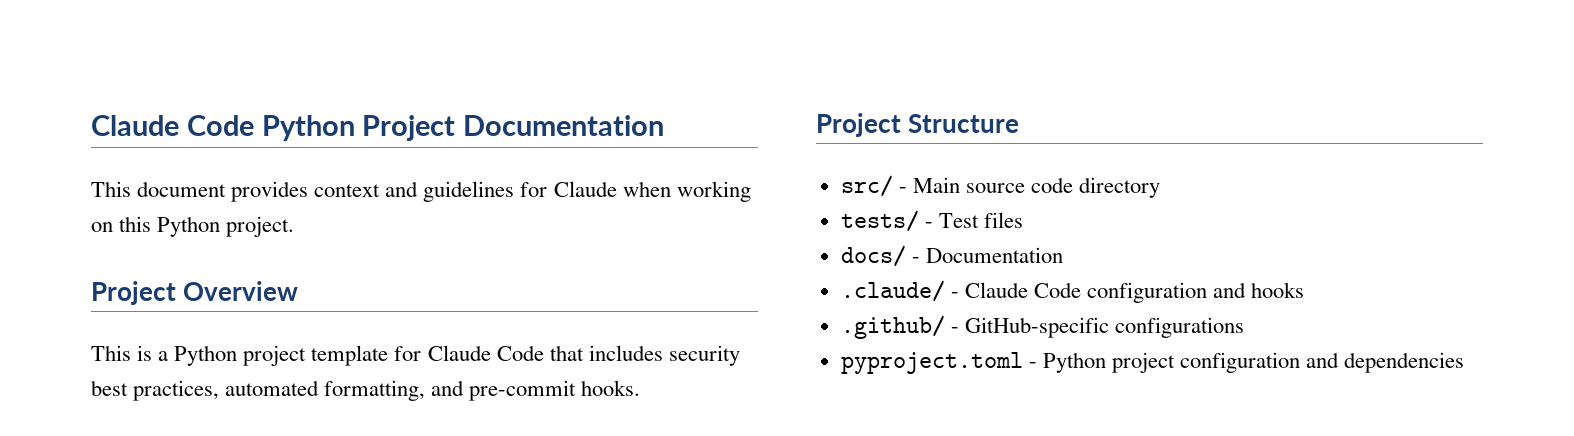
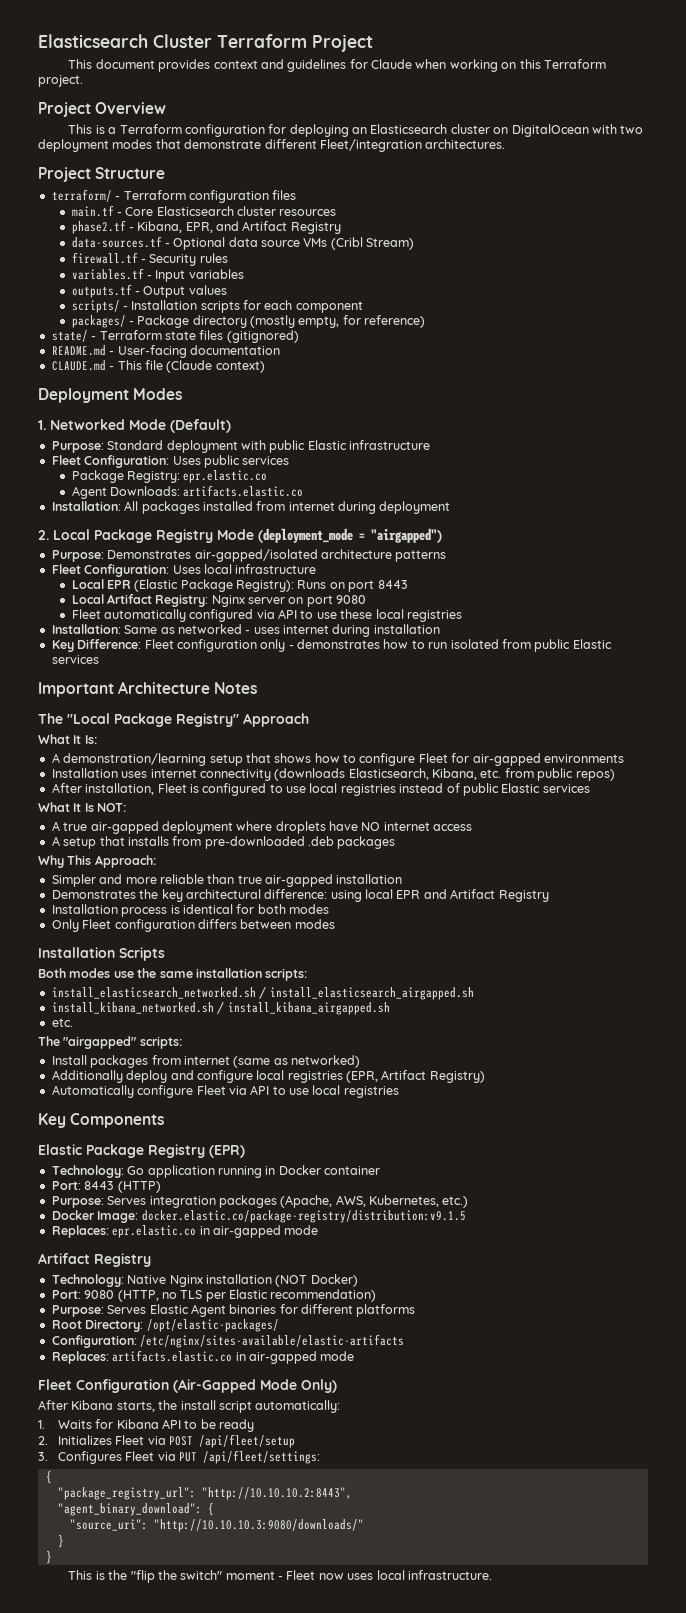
- Claude Code Python Project Documentation
+ Elasticsearch Cluster Terraform Project
- This document provides context and guidelines for Claude when working on this Python project.
+ This document provides context and guidelines for Claude when working on this Terraform project.
- This is a Python project template for Claude Code that includes security best practices, automated formatting, and pre-commit hooks.
+ This is a Terraform configuration for deploying an Elasticsearch cluster on DigitalOcean with two deployment modes that demonstrate different Fleet/integration architectures.
  Project Structure
- src/ - Main source code directory
- tests/ - Test files
- docs/ - Documentation
- .claude/ - Claude Code configuration and hooks
- .github/ - GitHub-specific configurations
- pyproject.toml - Python project configuration and dependencies
+ terraform/ - Terraform configuration files
+ main.tf - Core Elasticsearch cluster resources
+ phase2.tf - Kibana, EPR, and Artifact Registry
+ data-sources.tf - Optional data source VMs (Cribl Stream)
+ firewall.tf - Security rules
+ variables.tf - Input variables
+ outputs.tf - Output values
+ scripts/ - Installation scripts for each component
+ packages/ - Package directory (mostly empty, for reference)
+ state/ - Terraform state files (gitignored)
+ README.md - User-facing documentation
+ CLAUDE.md - This file (Claude context)
+ Deployment Modes
+ 1. Networked Mode (Default)
+ Purpose: Standard deployment with public Elastic infrastructure
+ Fleet Configuration: Uses public services
+ Package Registry: epr.elastic.co
+ Agent Downloads: artifacts.elastic.co
+ Installation: All packages installed from internet during deployment
+ 2. Local Package Registry Mode (deployment_mode = "airgapped")
+ Purpose: Demonstrates air-gapped/isolated architecture patterns
+ Fleet Configuration: Uses local infrastructure
+ Local EPR (Elastic Package Registry): Runs on port 8443
+ Local Artifact Registry: Nginx server on port 9080
+ Fleet automatically configured via API to use these local registries
+ Installation: Same as networked - uses internet during installation
+ Key Difference: Fleet configuration only - demonstrates how to run isolated from public Elastic services
+ Important Architecture Notes
+ The "Local Package Registry" Approach
+ What It Is:
+ A demonstration/learning setup that shows how to configure Fleet for air-gapped environments
+ Installation uses internet connectivity (downloads Elasticsearch, Kibana, etc. from public repos)
+ After installation, Fleet is configured to use local registries instead of public Elastic services
+ What It Is NOT:
+ A true air-gapped deployment where droplets have NO internet access
+ A setup that installs from pre-downloaded .deb packages
+ Why This Approach:
+ Simpler and more reliable than true air-gapped installation
+ Demonstrates the key architectural difference: using local EPR and Artifact Registry
+ Installation process is identical for both modes
+ Only Fleet configuration differs between modes
+ Installation Scripts
+ Both modes use the same installation scripts:
+ install_elasticsearch_networked.sh / install_elasticsearch_airgapped.sh
+ install_kibana_networked.sh / install_kibana_airgapped.sh
+ etc.
+ The "airgapped" scripts:
+ Install packages from internet (same as networked)
+ Additionally deploy and configure local registries (EPR, Artifact Registry)
+ Automatically configure Fleet via API to use local registries
+ Key Components
+ Elastic Package Registry (EPR)
+ Technology: Go application running in Docker container
+ Port: 8443 (HTTP)
+ Purpose: Serves integration packages (Apache, AWS, Kubernetes, etc.)
+ Docker Image: docker.elastic.co/package-registry/distribution:v9.1.5
+ Replaces: epr.elastic.co in air-gapped mode
+ Artifact Registry
+ Technology: Native Nginx installation (NOT Docker)
+ Port: 9080 (HTTP, no TLS per Elastic recommendation)
+ Purpose: Serves Elastic Agent binaries for different platforms
+ Root Directory: /opt/elastic-packages/
+ Configuration: /etc/nginx/sites-available/elastic-artifacts
+ Replaces: artifacts.elastic.co in air-gapped mode
+ Fleet Configuration (Air-Gapped Mode Only)
+ After Kibana starts, the install script automatically:
+ 1. Waits for Kibana API to be ready
+ 2. Initializes Fleet via POST /api/fleet/setup
+ 3. Configures Fleet via PUT /api/fleet/settings:
+ {
+ "package_registry_url": "http://10.10.10.2:8443",
+ "agent_binary_download": {
+ "source_uri": "http://10.10.10.3:9080/downloads/"
+ }
+ }
+ This is the "flip the switch" moment - Fleet now uses local infrastructure.

